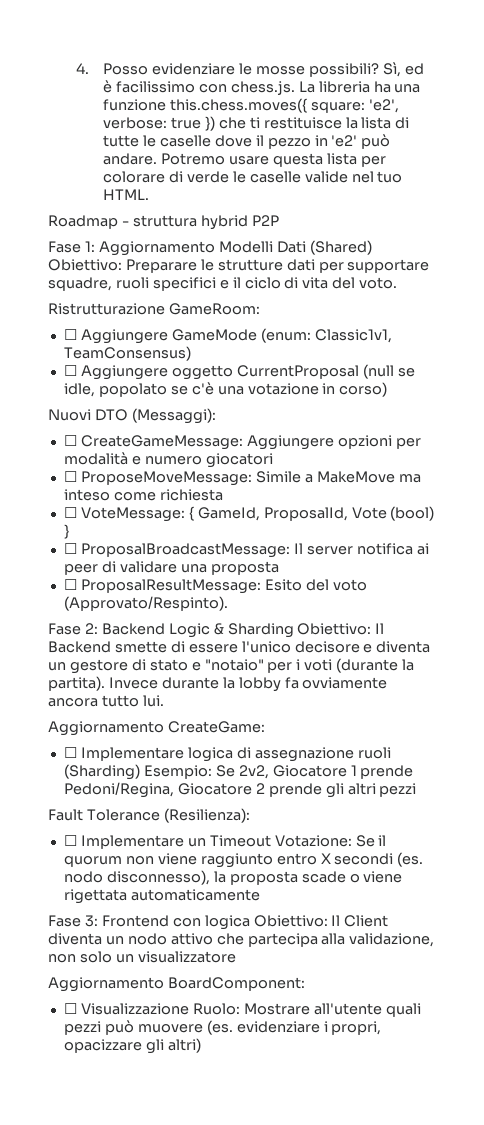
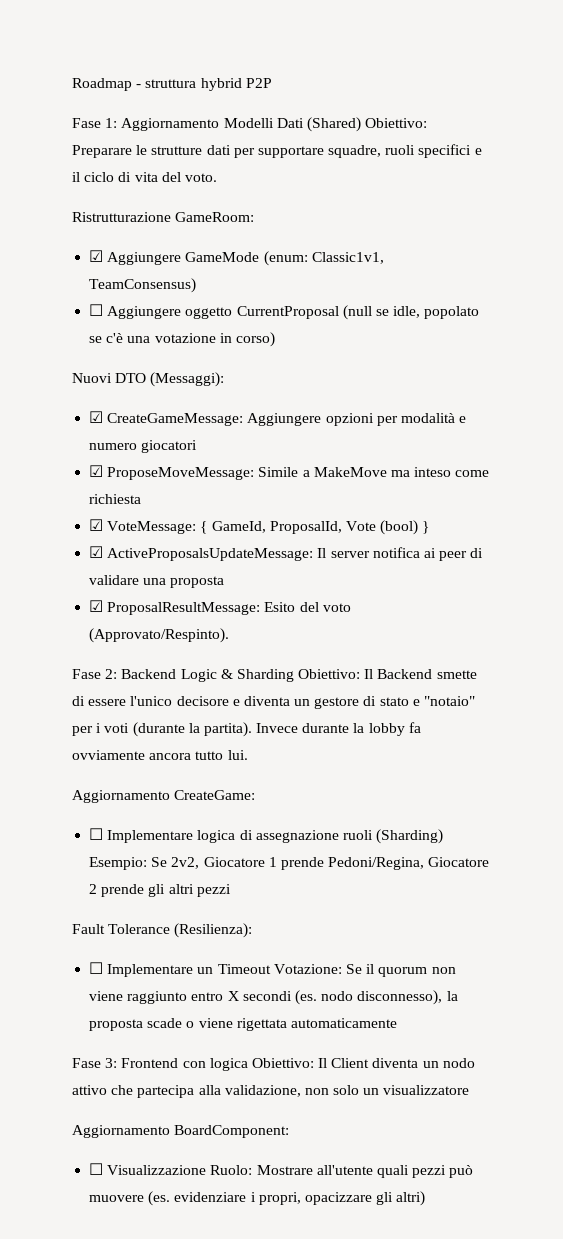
- 4. Posso evidenziare le mosse possibili? Sì, ed è facilissimo con chess.js. La libreria ha una funzione this.chess.moves({ square: 'e2', verbose: true }) che ti restituisce la lista di tutte le caselle dove il pezzo in 'e2' può andare. Potremo usare questa lista per colorare di verde le caselle valide nel tuo HTML.
- ☐ Aggiungere GameMode (enum: Classic1v1, TeamConsensus)
+ ☑ Aggiungere GameMode (enum: Classic1v1, TeamConsensus)
- ☐ CreateGameMessage: Aggiungere opzioni per modalità e numero giocatori
+ ☑ CreateGameMessage: Aggiungere opzioni per modalità e numero giocatori
- ☐ ProposeMoveMessage: Simile a MakeMove ma inteso come richiesta
+ ☑ ProposeMoveMessage: Simile a MakeMove ma inteso come richiesta
- ☐ VoteMessage: { GameId, ProposalId, Vote (bool) }
+ ☑ VoteMessage: { GameId, ProposalId, Vote (bool) }
- ☐ ProposalBroadcastMessage: Il server notifica ai peer di validare una proposta
+ ☑ ActiveProposalsUpdateMessage: Il server notifica ai peer di validare una proposta
- ☐ ProposalResultMessage: Esito del voto (Approvato/Respinto).
+ ☑ ProposalResultMessage: Esito del voto (Approvato/Respinto).

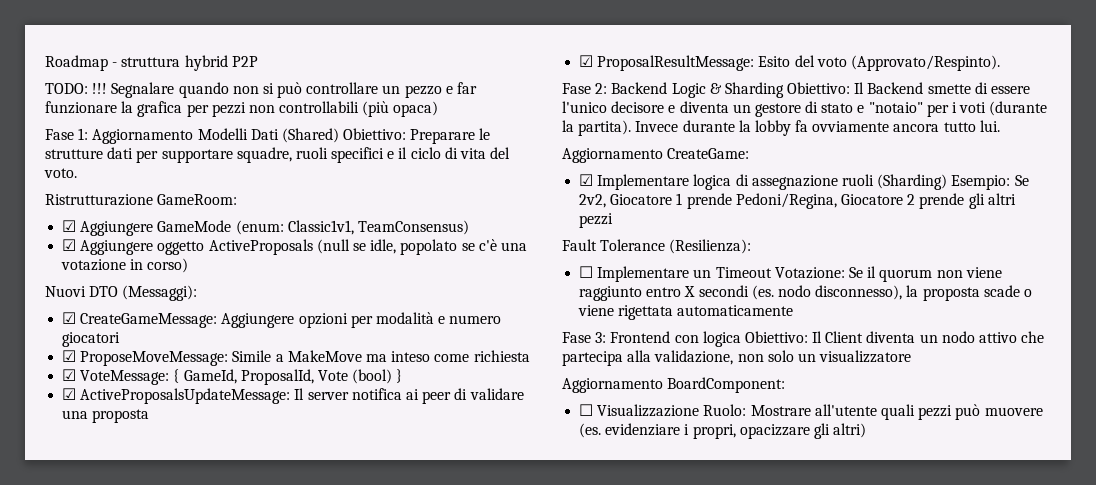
+ TODO: !!! Segnalare quando non si può controllare un pezzo e far funzionare la grafica per pezzi non controllabili (più opaca)
- ☐ Aggiungere oggetto CurrentProposal (null se idle, popolato se c'è una votazione in corso)
+ ☑ Aggiungere oggetto ActiveProposals (null se idle, popolato se c'è una votazione in corso)
- ☐ Implementare logica di assegnazione ruoli (Sharding) Esempio: Se 2v2, Giocatore 1 prende Pedoni/Regina, Giocatore 2 prende gli altri pezzi
+ ☑ Implementare logica di assegnazione ruoli (Sharding) Esempio: Se 2v2, Giocatore 1 prende Pedoni/Regina, Giocatore 2 prende gli altri pezzi

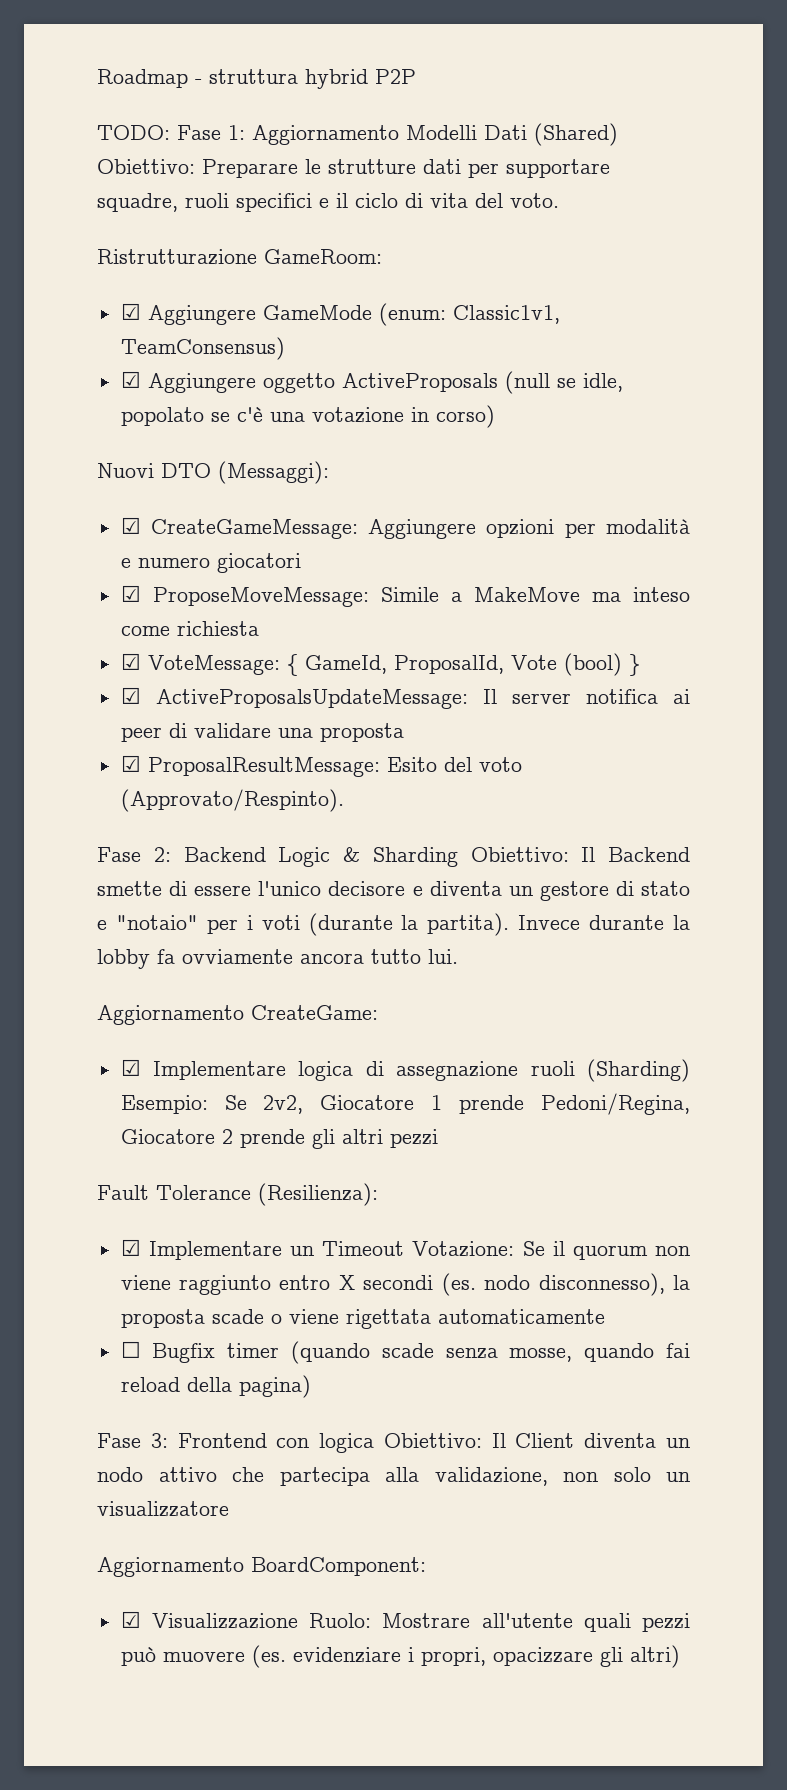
- TODO: !!! Segnalare quando non si può controllare un pezzo e far funzionare la grafica per pezzi non controllabili (più opaca)
- Fase 1: Aggiornamento Modelli Dati (Shared) Obiettivo: Preparare le strutture dati per supportare squadre, ruoli specifici e il ciclo di vita del voto.
+ TODO: Fase 1: Aggiornamento Modelli Dati (Shared) Obiettivo: Preparare le strutture dati per supportare squadre, ruoli specifici e il ciclo di vita del voto.
- ☐ Implementare un Timeout Votazione: Se il quorum non viene raggiunto entro X secondi (es. nodo disconnesso), la proposta scade o viene rigettata automaticamente
+ ☑ Implementare un Timeout Votazione: Se il quorum non viene raggiunto entro X secondi (es. nodo disconnesso), la proposta scade o viene rigettata automaticamente
+ ☐ Bugfix timer (quando scade senza mosse, quando fai reload della pagina)
- ☐ Visualizzazione Ruolo: Mostrare all'utente quali pezzi può muovere (es. evidenziare i propri, opacizzare gli altri)
+ ☑ Visualizzazione Ruolo: Mostrare all'utente quali pezzi può muovere (es. evidenziare i propri, opacizzare gli altri)

